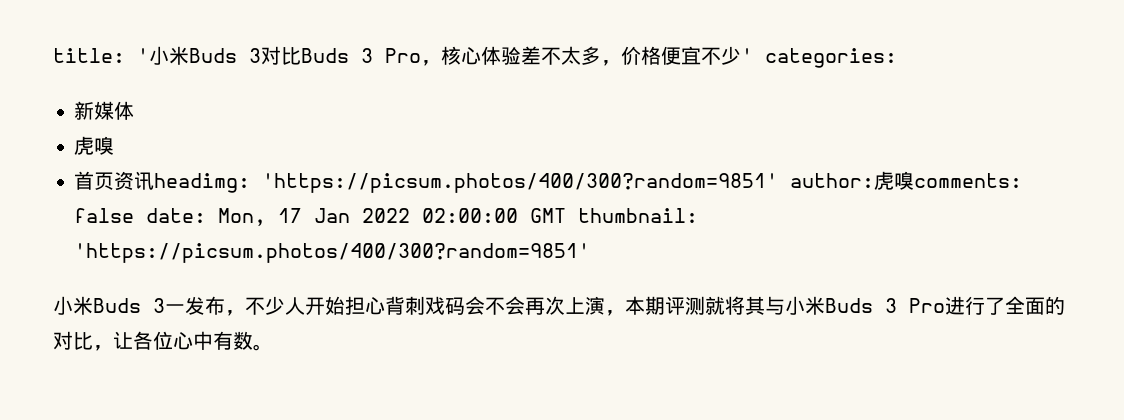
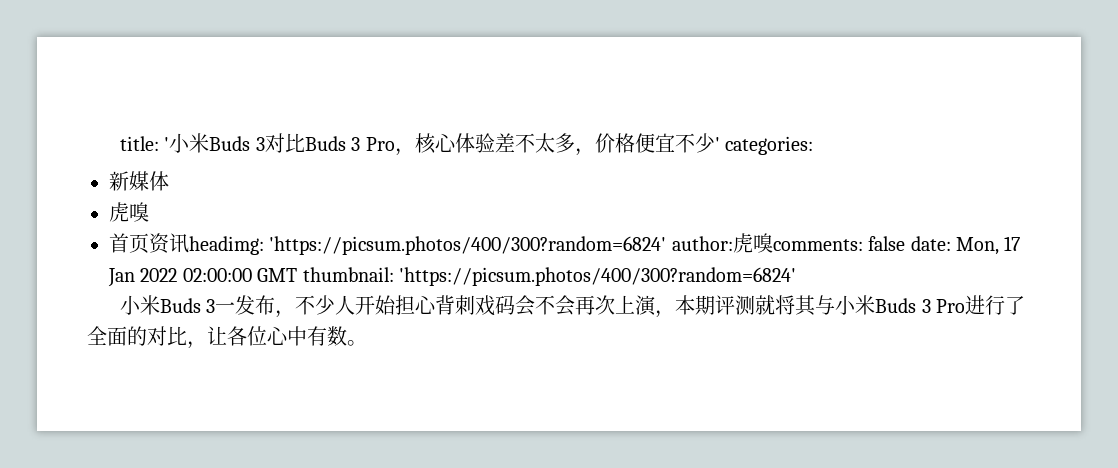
- 首页资讯headimg: 'https://picsum.photos/400/300?random=9851' author:虎嗅comments: false date: Mon, 17 Jan 2022 02:00:00 GMT thumbnail: 'https://picsum.photos/400/300?random=9851'
+ 首页资讯headimg: 'https://picsum.photos/400/300?random=6824' author:虎嗅comments: false date: Mon, 17 Jan 2022 02:00:00 GMT thumbnail: 'https://picsum.photos/400/300?random=6824'

